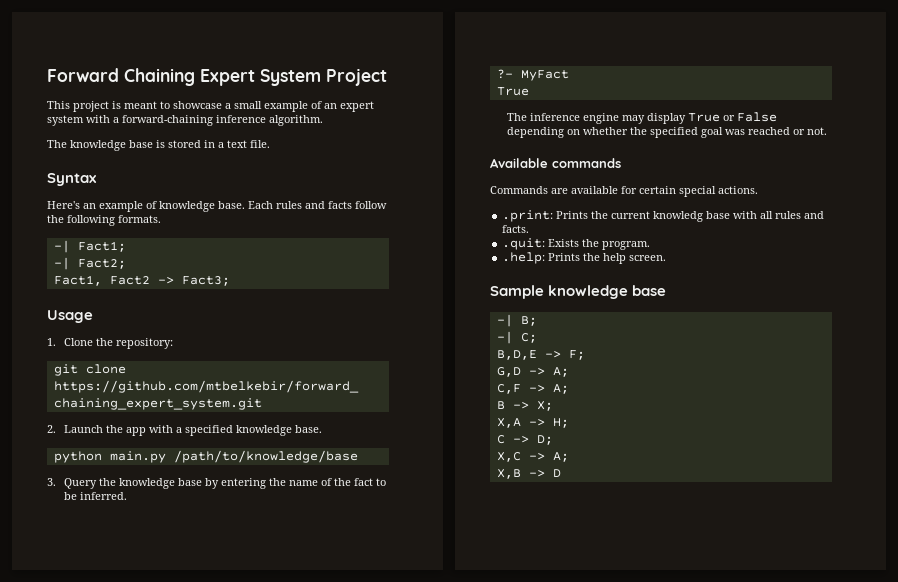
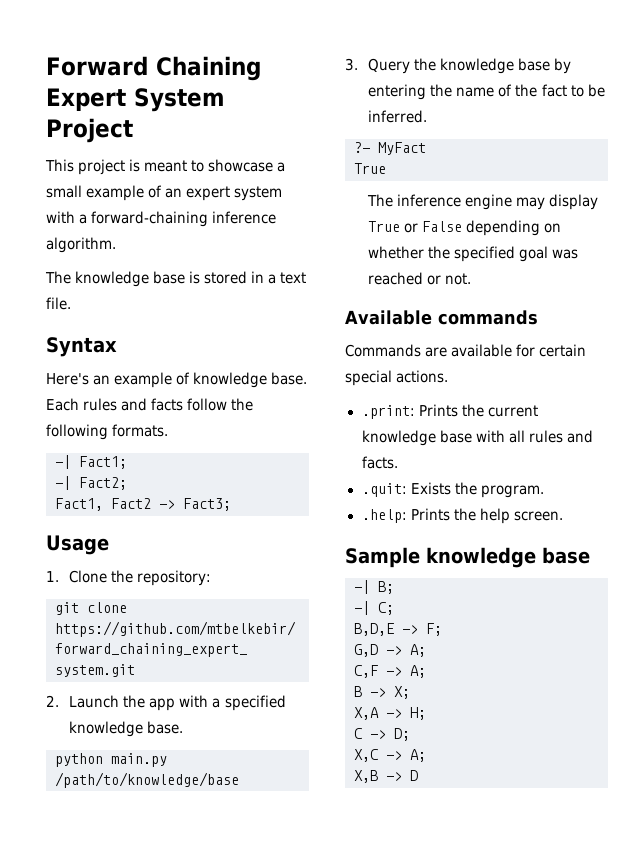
- .print: Prints the current knowledg base with all rules and facts.
+ .print: Prints the current knowledge base with all rules and facts.

